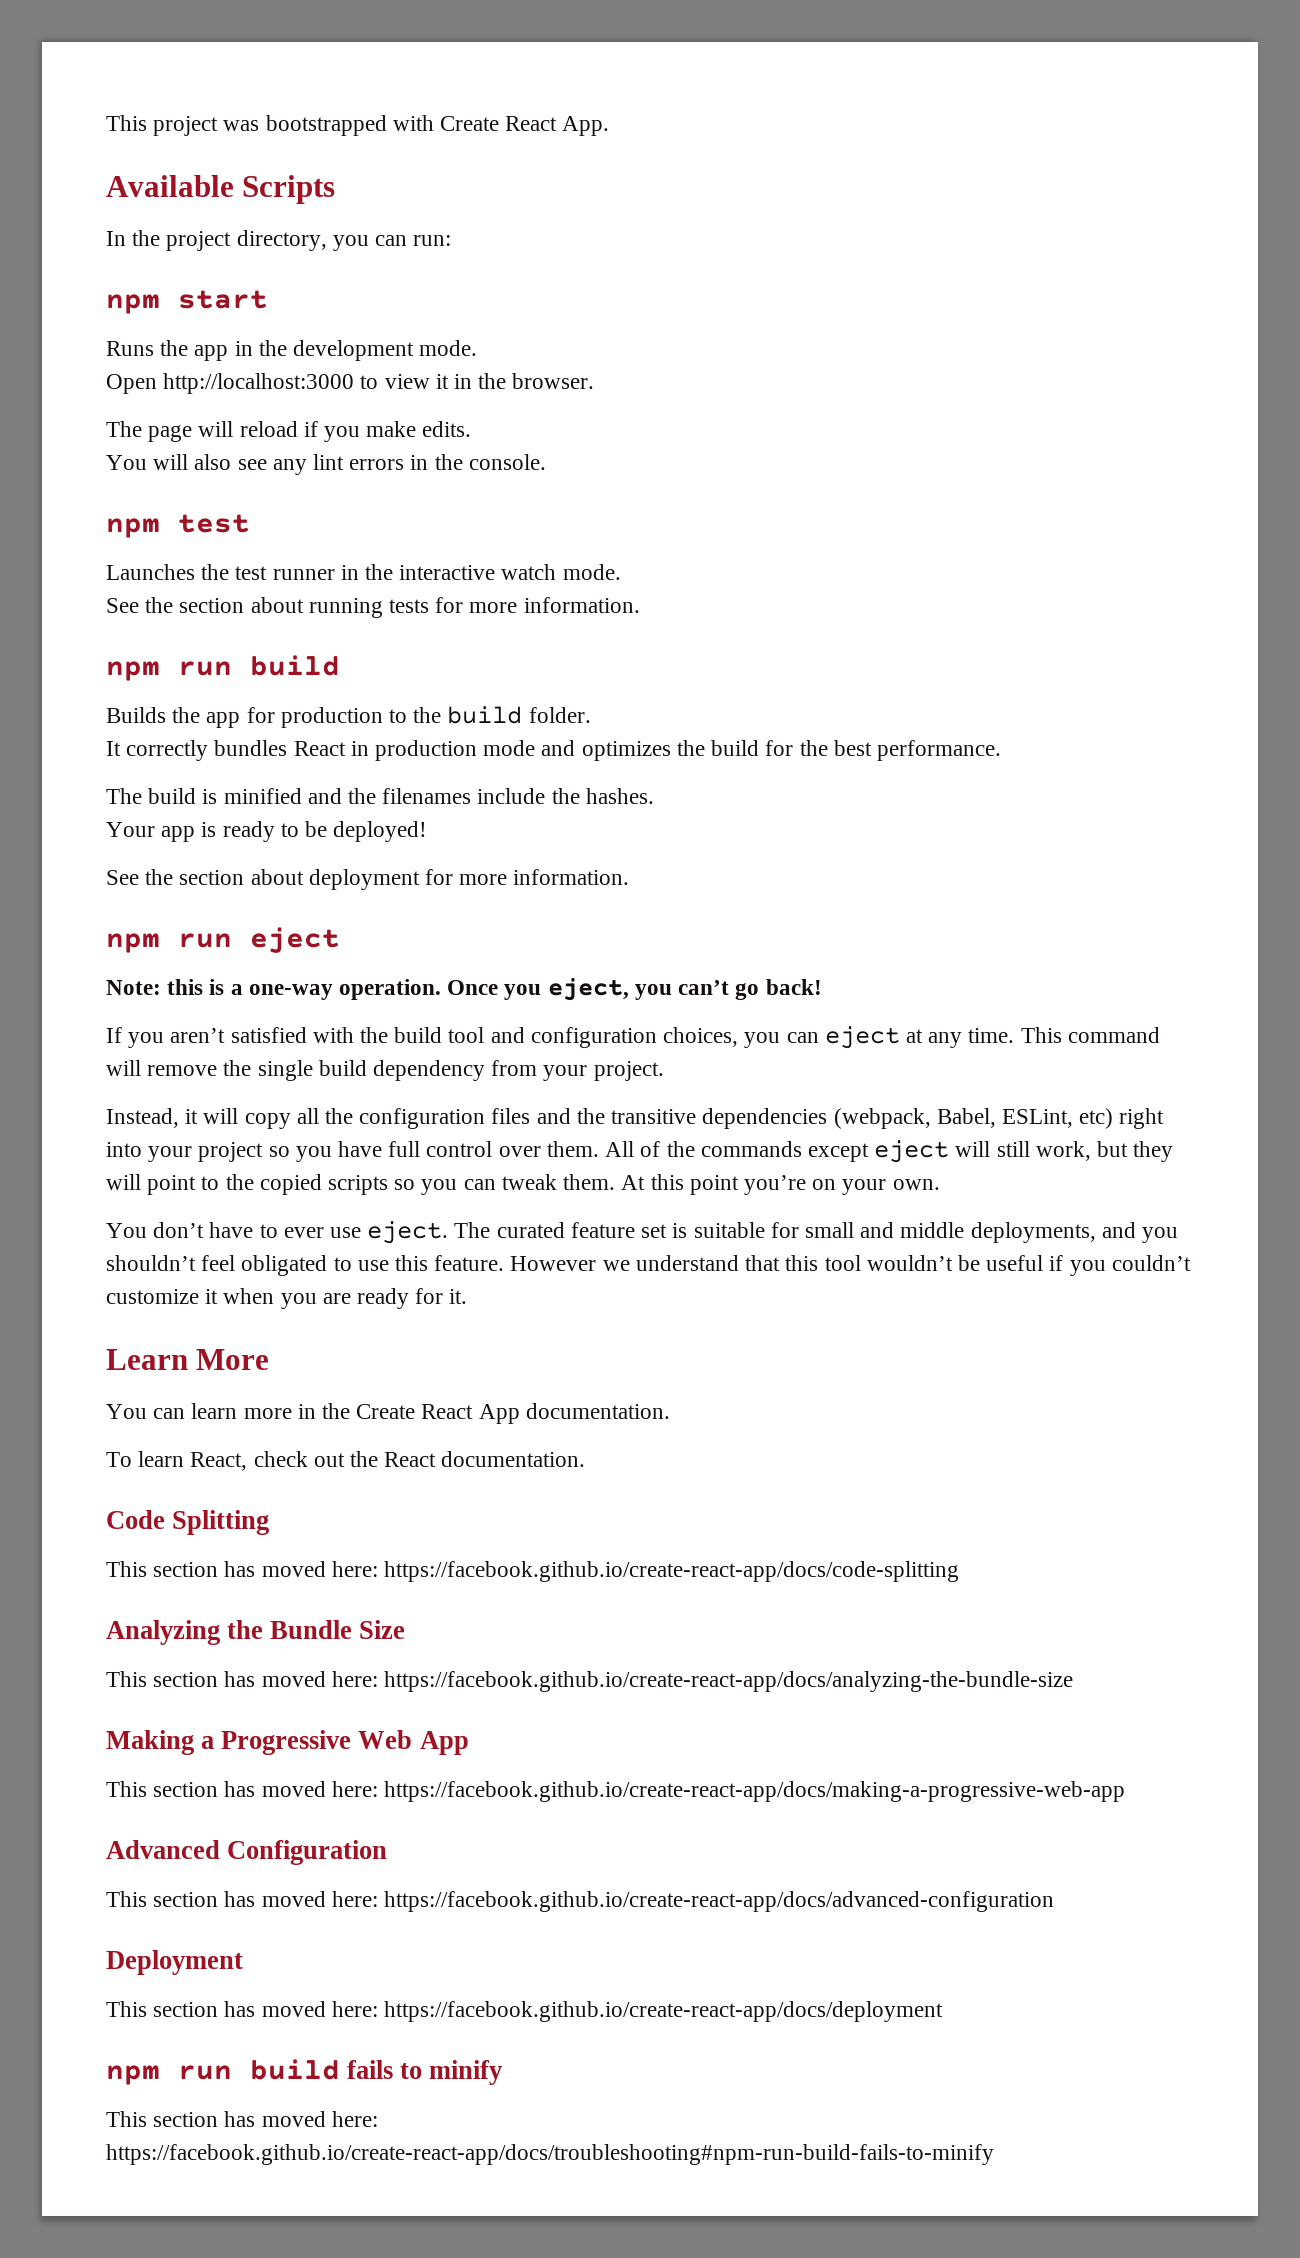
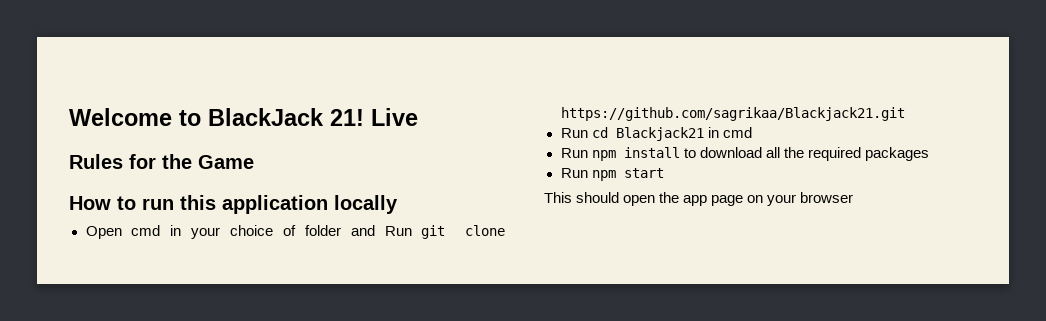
- This project was bootstrapped with Create React App.
- Available Scripts
- In the project directory, you can run:
- npm start
- Runs the app in the development mode.
- Open http://localhost:3000 to view it in the browser.
- The page will reload if you make edits.
- You will also see any lint errors in the console.
- npm test
- Launches the test runner in the interactive watch mode.
- See the section about running tests for more information.
- npm run build
- Builds the app for production to the build folder.
- It correctly bundles React in production mode and optimizes the build for the best performance.
- The build is minified and the filenames include the hashes.
- Your app is ready to be deployed!
- See the section about deployment for more information.
- npm run eject
- Note: this is a one-way operation. Once you eject, you can’t go back!
- If you aren’t satisfied with the build tool and configuration choices, you can eject at any time. This command will remove the single build dependency from your project.
- Instead, it will copy all the configuration files and the transitive dependencies (webpack, Babel, ESLint, etc) right into your project so you have full control over them. All of the commands except eject will still work, but they will point to the copied scripts so you can tweak them. At this point you’re on your own.
- You don’t have to ever use eject. The curated feature set is suitable for small and middle deployments, and you shouldn’t feel obligated to use this feature. However we understand that this tool wouldn’t be useful if you couldn’t customize it when you are ready for it.
- Learn More
- You can learn more in the Create React App documentation.
- To learn React, check out the React documentation.
- Code Splitting
- This section has moved here: https://facebook.github.io/create-react-app/docs/code-splitting
- Analyzing the Bundle Size
- This section has moved here: https://facebook.github.io/create-react-app/docs/analyzing-the-bundle-size
- Making a Progressive Web App
- This section has moved here: https://facebook.github.io/create-react-app/docs/making-a-progressive-web-app
- Advanced Configuration
- This section has moved here: https://facebook.github.io/create-react-app/docs/advanced-configuration
- Deployment
- This section has moved here: https://facebook.github.io/create-react-app/docs/deployment
- npm run build fails to minify
- This section has moved here: https://facebook.github.io/create-react-app/docs/troubleshooting#npm-run-build-fails-to-minify
+ Welcome to BlackJack 21! Live
+ Rules for the Game
+ How to run this application locally
+ Open cmd in your choice of folder and Run git clone https://github.com/sagrikaa/Blackjack21.git
+ Run cd Blackjack21 in cmd
+ Run npm install to download all the required packages
+ Run npm start
+ This should open the app page on your browser

